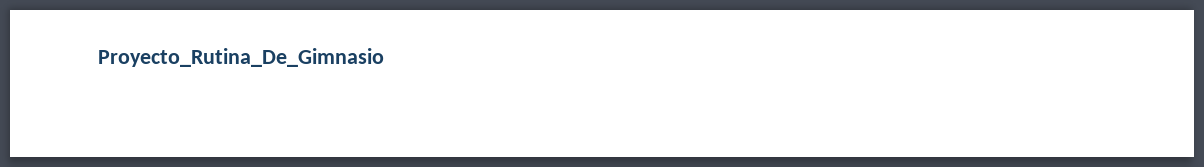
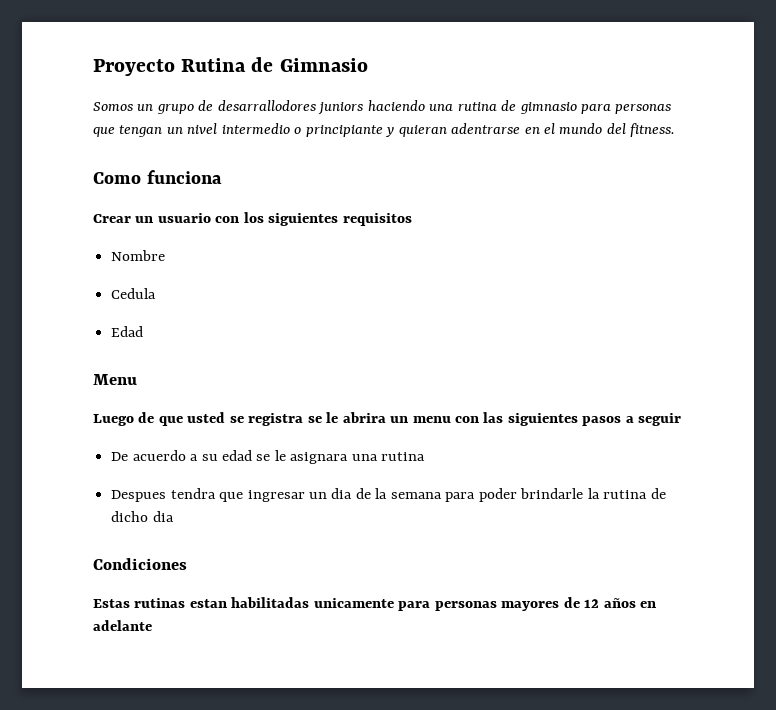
- Proyecto_Rutina_De_Gimnasio
+ Proyecto Rutina de Gimnasio
+ Somos un grupo de desarrallodores juniors haciendo una rutina de gimnasio para personas que tengan un nivel intermedio o principiante y quieran adentrarse en el mundo del fitness.
+ Como funciona
+ Crear un usuario con los siguientes requisitos
+ Nombre
+ Cedula
+ Edad
+ Menu
+ Luego de que usted se registra se le abrira un menu con las siguientes pasos a seguir
+ De acuerdo a su edad se le asignara una rutina
+ Despues tendra que ingresar un dia de la semana para poder brindarle la rutina de dicho dia
+ Condiciones
+ Estas rutinas estan habilitadas unicamente para personas mayores de 12 años en adelante

